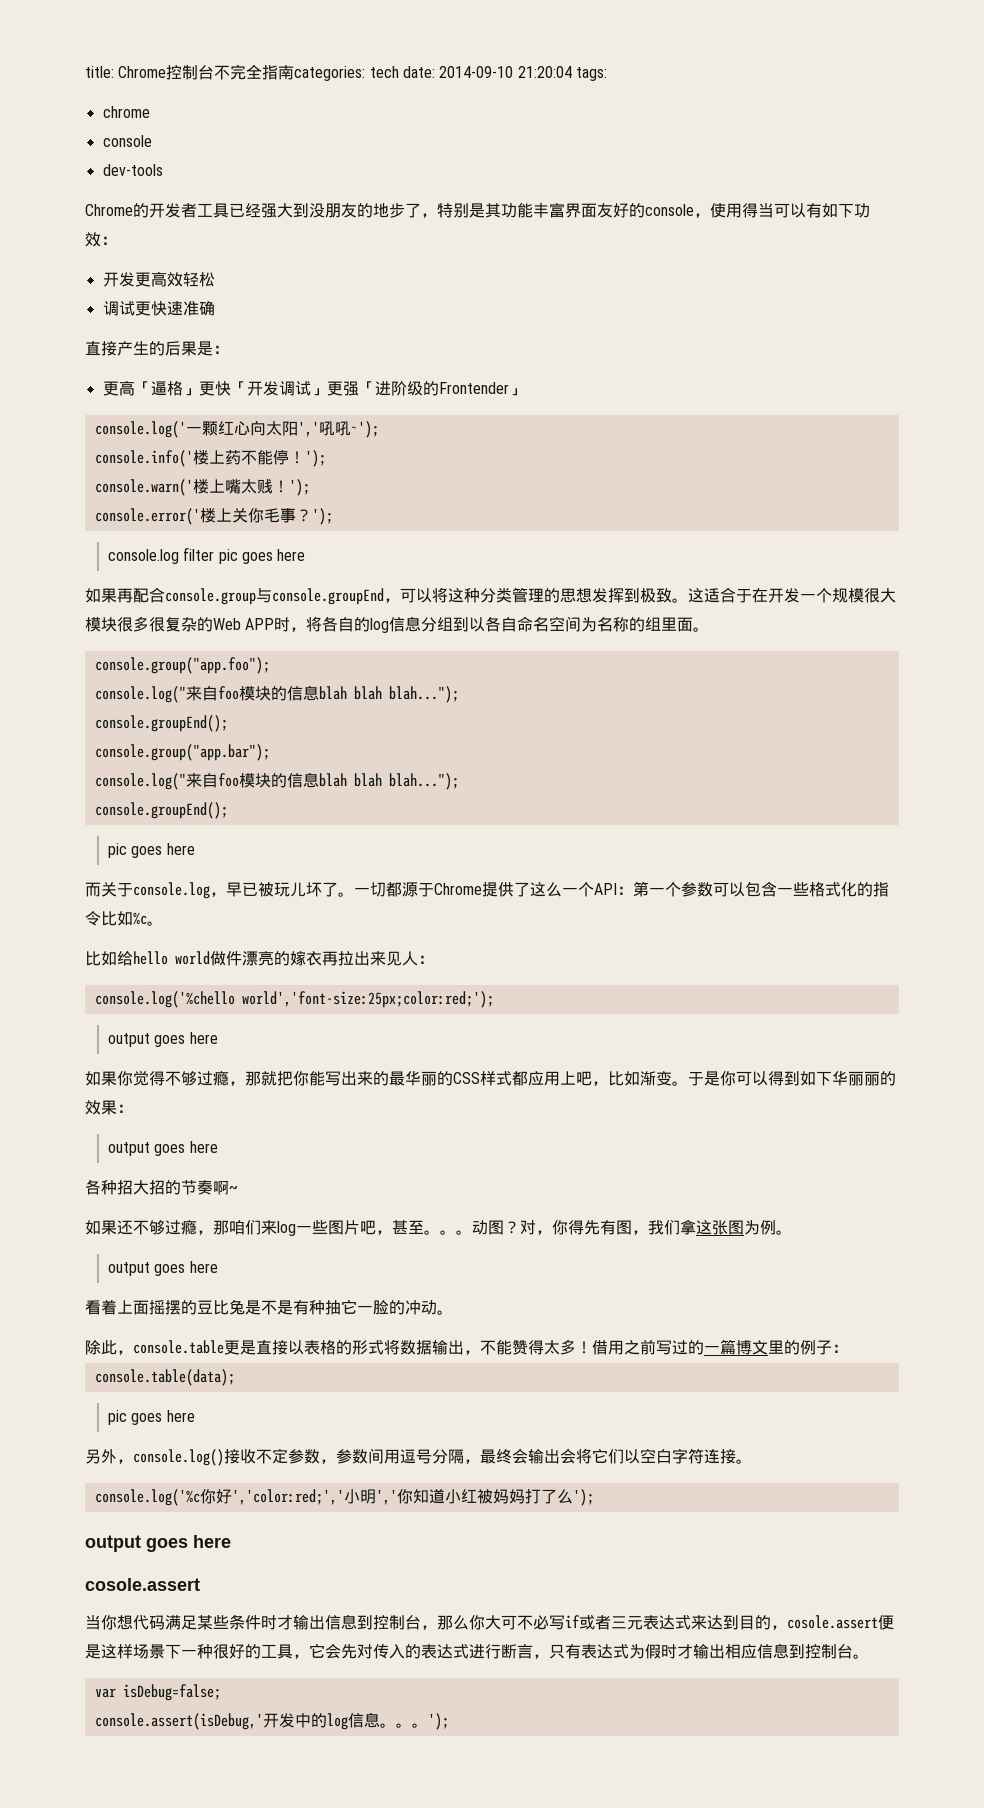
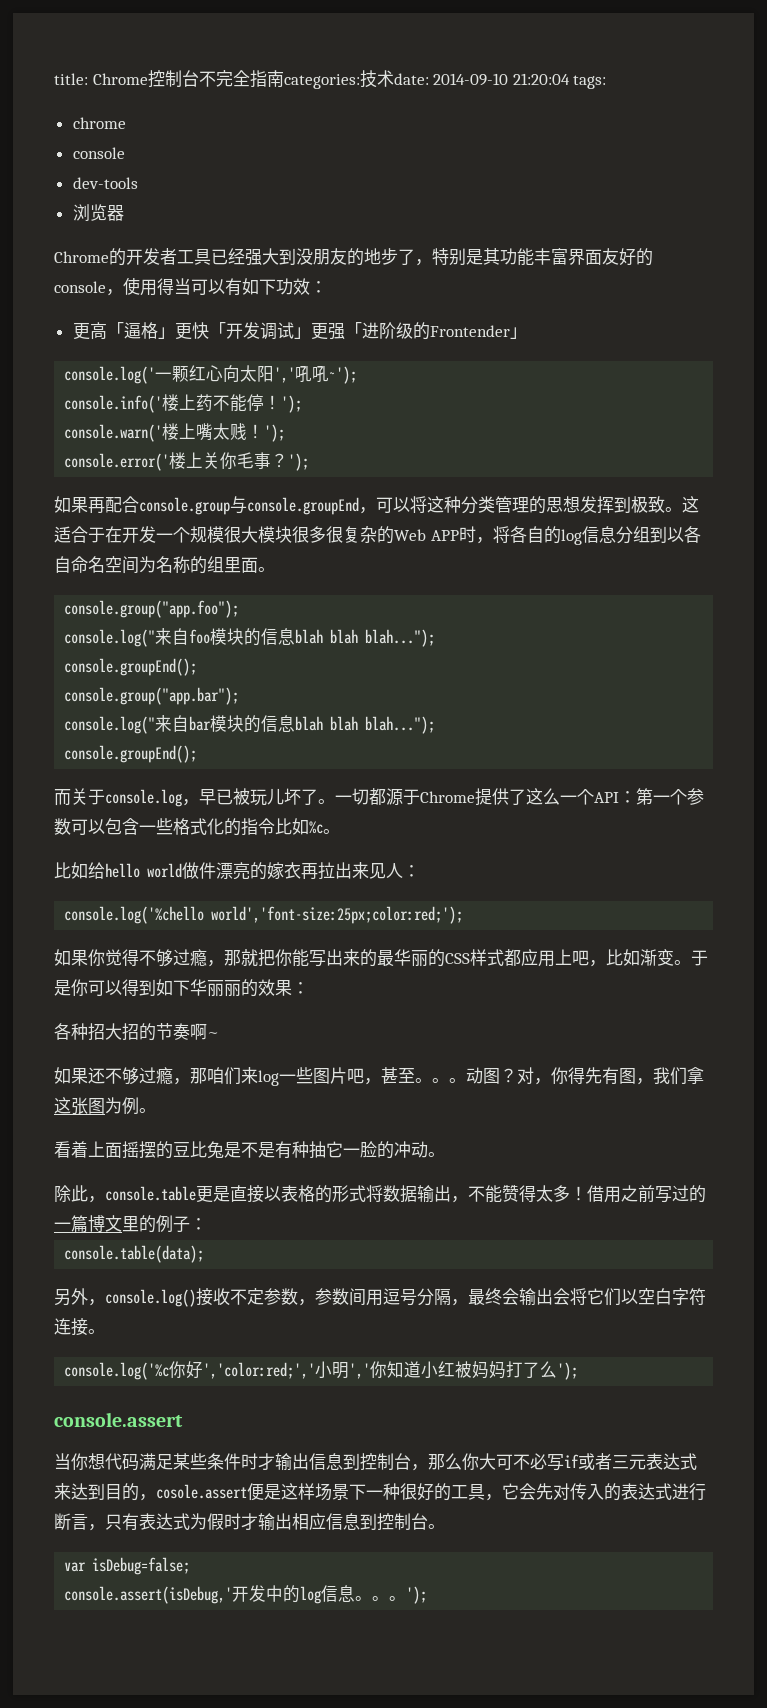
- title: Chrome控制台不完全指南categories: tech date: 2014-09-10 21:20:04 tags:
+ title: Chrome控制台不完全指南categories:技术date: 2014-09-10 21:20:04 tags:
+ 浏览器
- 开发更高效轻松
- 调试更快速准确
- 直接产生的后果是：
- console.log filter pic goes here
  console.group("app.bar");
- console.log("来自foo模块的信息blah blah blah...");
+ console.log("来自bar模块的信息blah blah blah...");
  console.groupEnd();
- pic goes here
  console.log('%chello world','font-size:25px;color:red;');
- output goes here
  于是你可以得到如下华丽丽的效果：
- output goes here
  对，你得先有图，我们拿这张图为例。
- output goes here
  console.table(data);
- pic goes here
  console.log('%c你好','color:red;','小明','你知道小红被妈妈打了么');
- output goes here
- cosole.assert
+ console.assert

